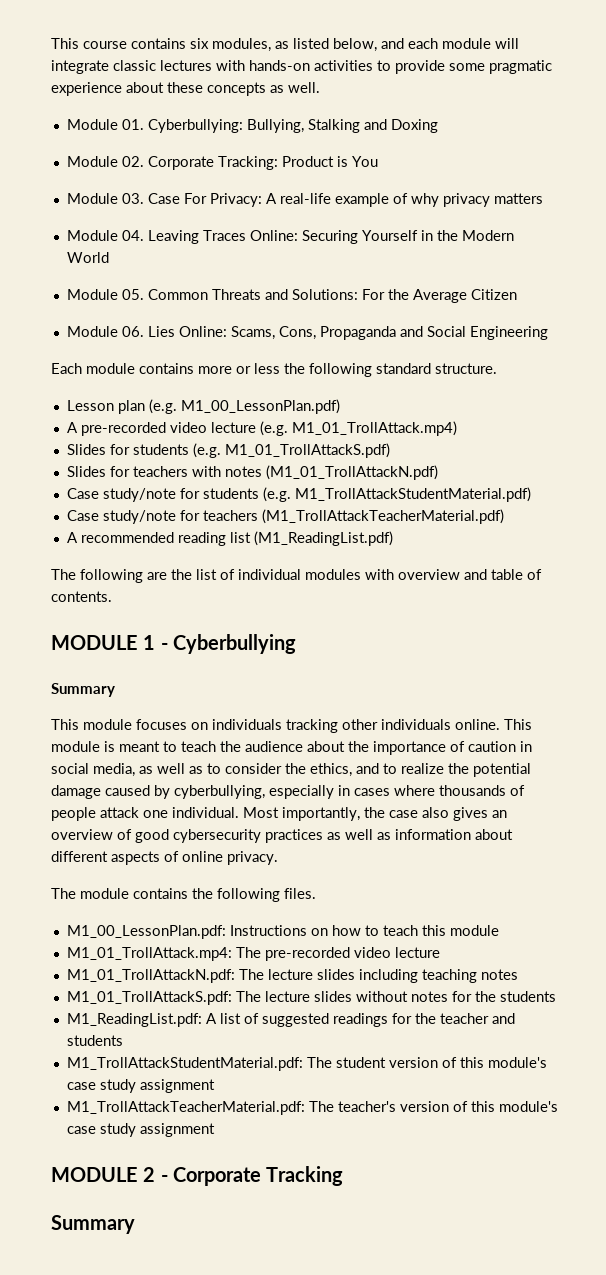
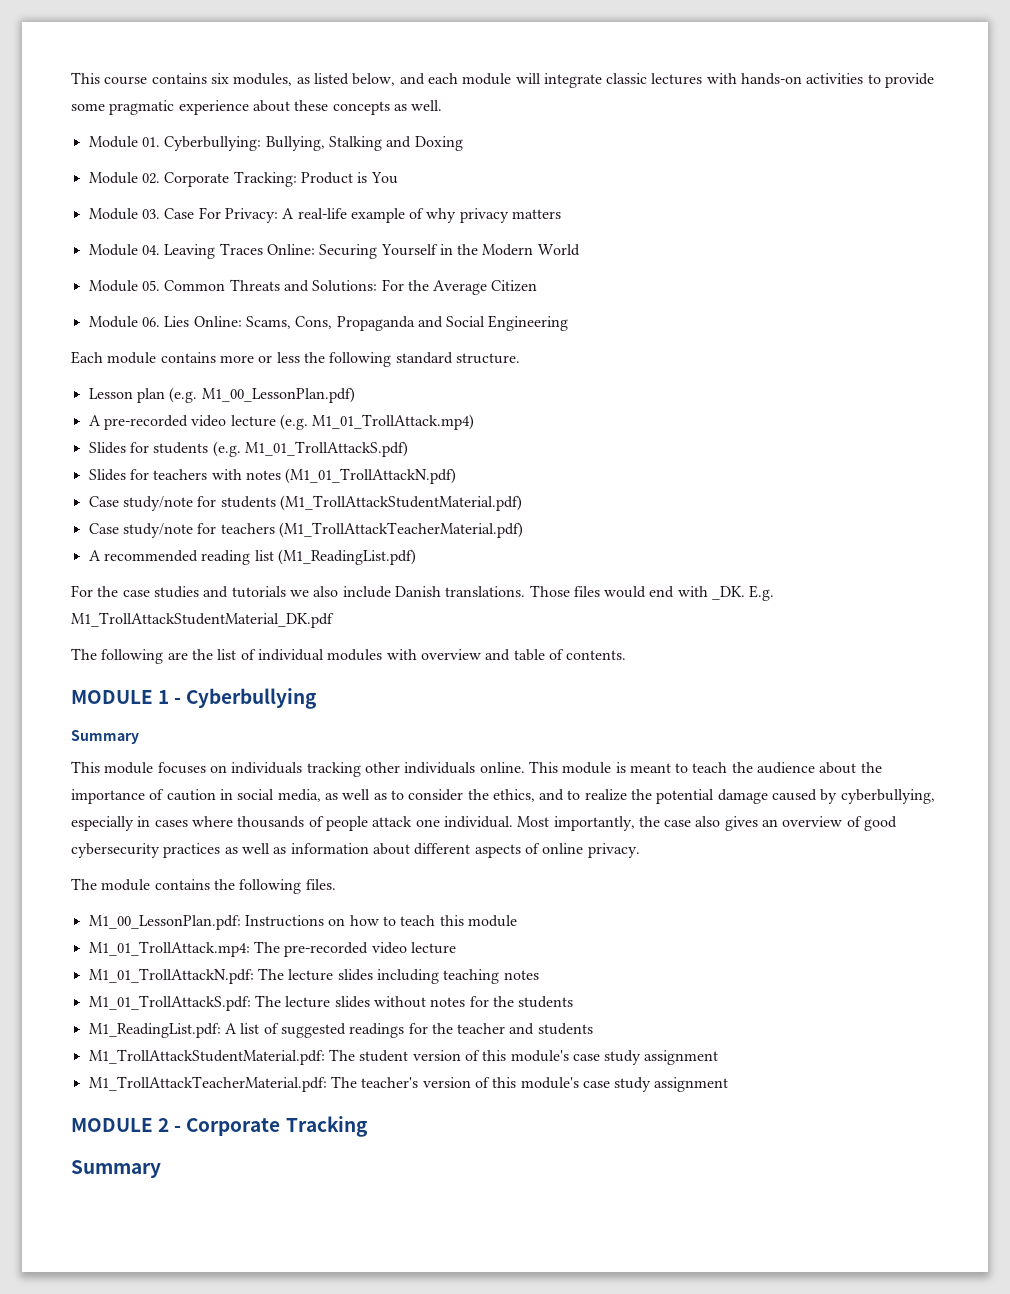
- Case study/note for students (e.g. M1_TrollAttackStudentMaterial.pdf)
+ Case study/note for students (M1_TrollAttackStudentMaterial.pdf)
+ For the case studies and tutorials we also include Danish translations. Those files would end with _DK. E.g. M1_TrollAttackStudentMaterial_DK.pdf

